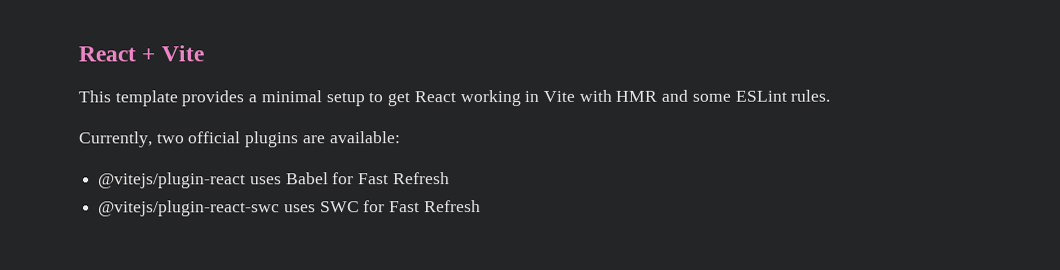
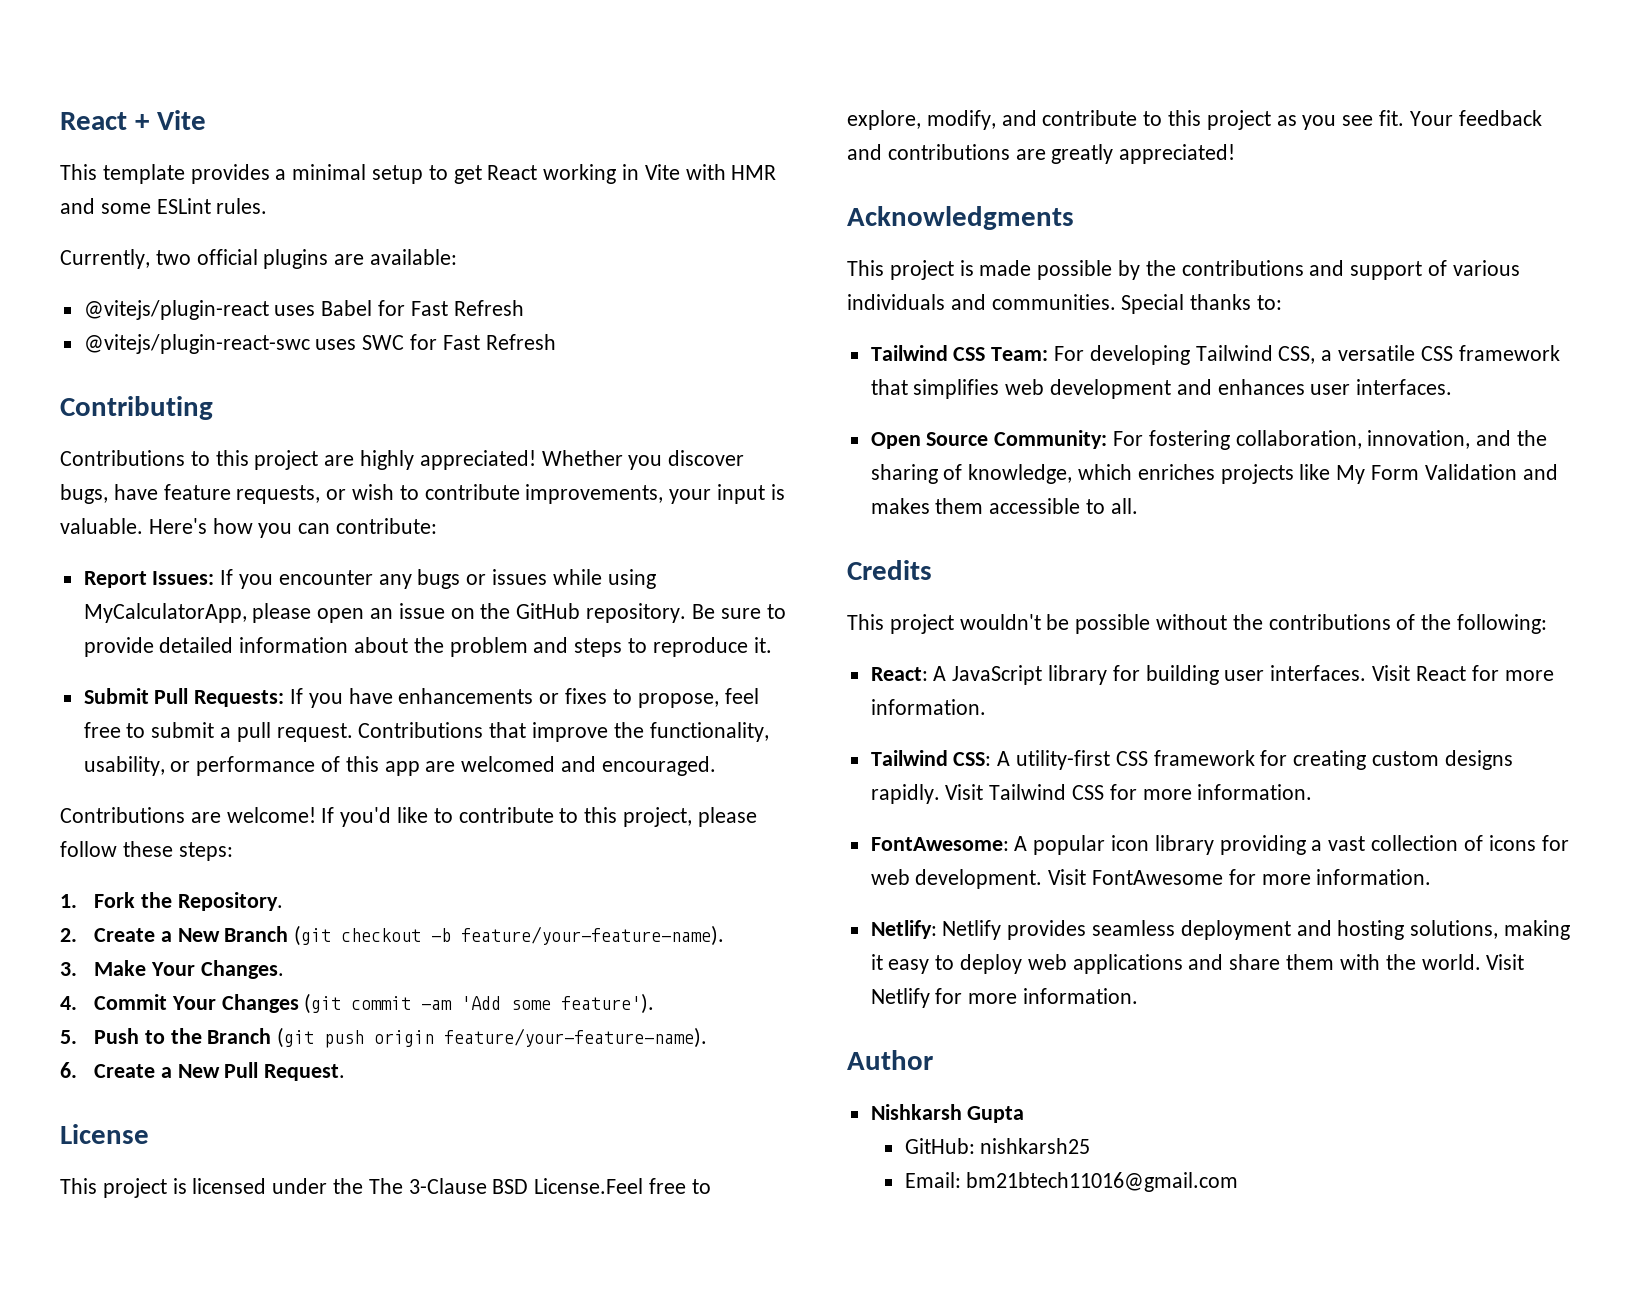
+ Contributing
+ Contributions to this project are highly appreciated! Whether you discover bugs, have feature requests, or wish to contribute improvements, your input is valuable. Here's how you can contribute:
+ Report Issues: If you encounter any bugs or issues while using MyCalculatorApp, please open an issue on the GitHub repository. Be sure to provide detailed information about the problem and steps to reproduce it.
+ Submit Pull Requests: If you have enhancements or fixes to propose, feel free to submit a pull request. Contributions that improve the functionality, usability, or performance of this app are welcomed and encouraged.
+ Contributions are welcome! If you'd like to contribute to this project, please follow these steps:
+ 1. Fork the Repository.
+ 2. Create a New Branch (git checkout -b feature/your-feature-name).
+ 3. Make Your Changes.
+ 4. Commit Your Changes (git commit -am 'Add some feature').
+ 5. Push to the Branch (git push origin feature/your-feature-name).
+ 6. Create a New Pull Request.
+ License
+ This project is licensed under the The 3-Clause BSD License.Feel free to explore, modify, and contribute to this project as you see fit. Your feedback and contributions are greatly appreciated!
+ Acknowledgments
+ This project is made possible by the contributions and support of various individuals and communities. Special thanks to:
+ Tailwind CSS Team: For developing Tailwind CSS, a versatile CSS framework that simplifies web development and enhances user interfaces.
+ Open Source Community: For fostering collaboration, innovation, and the sharing of knowledge, which enriches projects like My Form Validation and makes them accessible to all.
+ Credits
+ This project wouldn't be possible without the contributions of the following:
+ React: A JavaScript library for building user interfaces. Visit React for more information.
+ Tailwind CSS: A utility-first CSS framework for creating custom designs rapidly. Visit Tailwind CSS for more information.
+ FontAwesome: A popular icon library providing a vast collection of icons for web development. Visit FontAwesome for more information.
+ Netlify: Netlify provides seamless deployment and hosting solutions, making it easy to deploy web applications and share them with the world. Visit Netlify for more information.
+ Author
+ Nishkarsh Gupta
+ GitHub: nishkarsh25
+ Email: bm21btech11016@gmail.com

